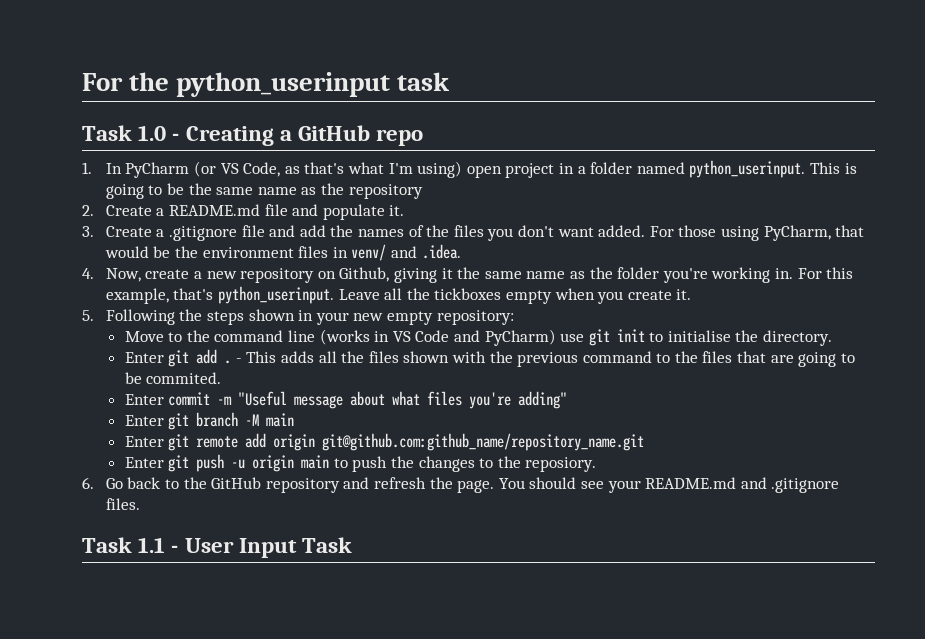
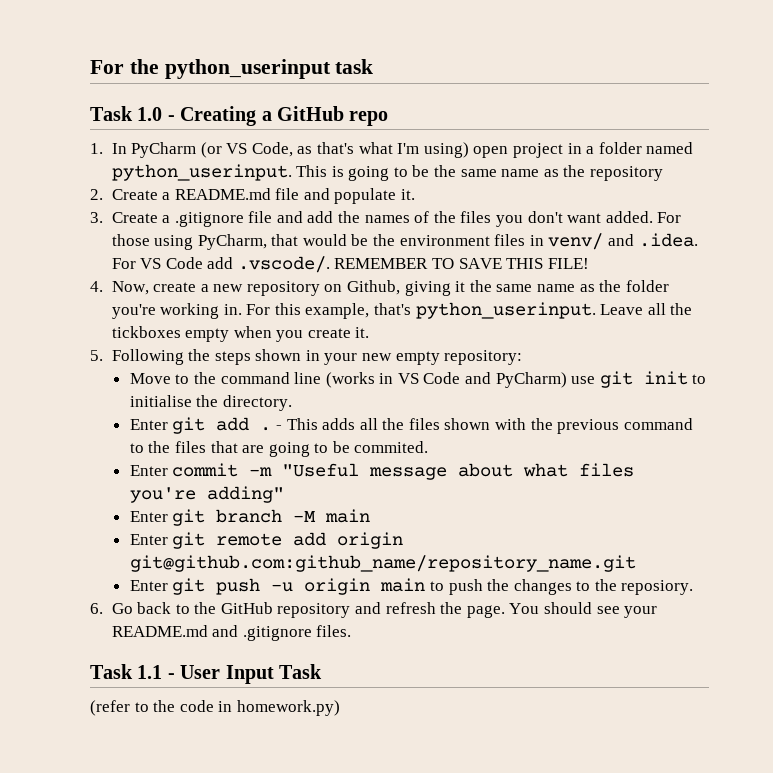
- For those using PyCharm, that would be the environment files in venv/ and .idea.
+ For those using PyCharm, that would be the environment files in venv/ and .idea. For VS Code add .vscode/. REMEMBER TO SAVE THIS FILE!
+ (refer to the code in homework.py)

